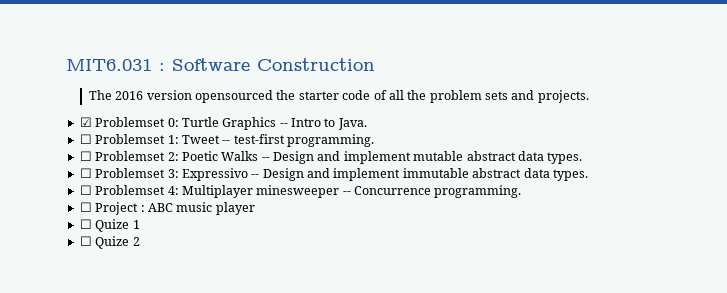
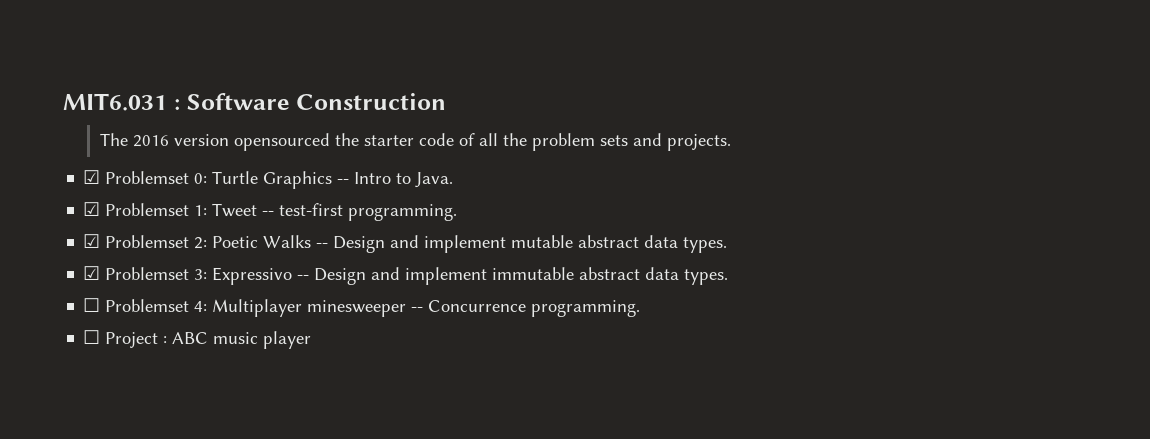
- ☐ Problemset 1: Tweet -- test-first programming.
+ ☑ Problemset 1: Tweet -- test-first programming.
- ☐ Problemset 2: Poetic Walks -- Design and implement mutable abstract data types.
+ ☑ Problemset 2: Poetic Walks -- Design and implement mutable abstract data types.
- ☐ Problemset 3: Expressivo -- Design and implement immutable abstract data types.
+ ☑ Problemset 3: Expressivo -- Design and implement immutable abstract data types.
- ☐ Quize 1
- ☐ Quize 2

